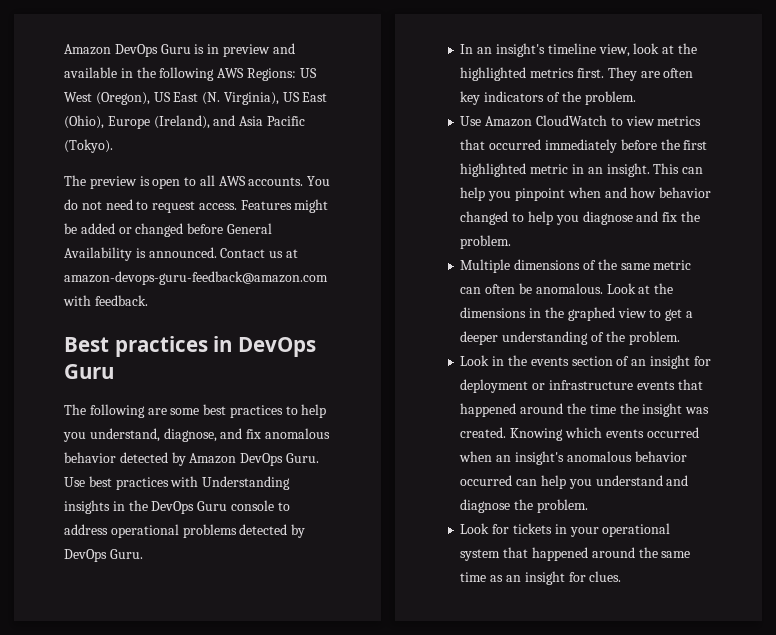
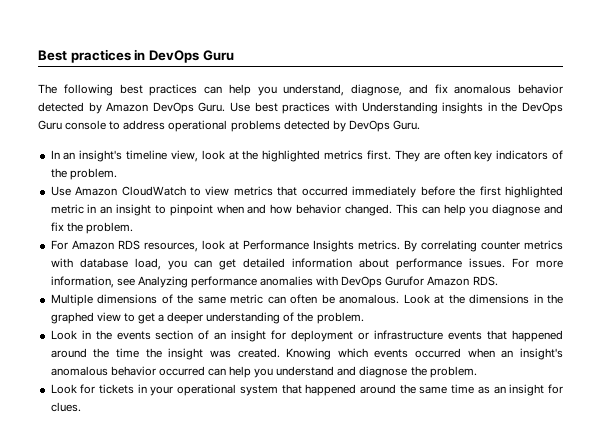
- Amazon DevOps Guru is in preview and available in the following AWS Regions: US West (Oregon), US East (N. Virginia), US East (Ohio), Europe (Ireland), and Asia Pacific (Tokyo).
- The preview is open to all AWS accounts. You do not need to request access. Features might be added or changed before General Availability is announced. Contact us at amazon-devops-guru-feedback@amazon.com with feedback.
- The following are some best practices to help you understand, diagnose, and fix anomalous behavior detected by Amazon DevOps Guru.
+ The following best practices can help you understand, diagnose, and fix anomalous behavior detected by Amazon DevOps Guru.
- Use Amazon CloudWatch to view metrics that occurred immediately before the first highlighted metric in an insight. This can help you pinpoint when and how behavior changed to help you diagnose and fix the problem.
+ Use Amazon CloudWatch to view metrics that occurred immediately before the first highlighted metric in an insight to pinpoint when and how behavior changed. This can help you diagnose and fix the problem.
+ For Amazon RDS resources, look at Performance Insights metrics. By correlating counter metrics with database load, you can get detailed information about performance issues. For more information, see Analyzing performance anomalies with DevOps Gurufor Amazon RDS.

